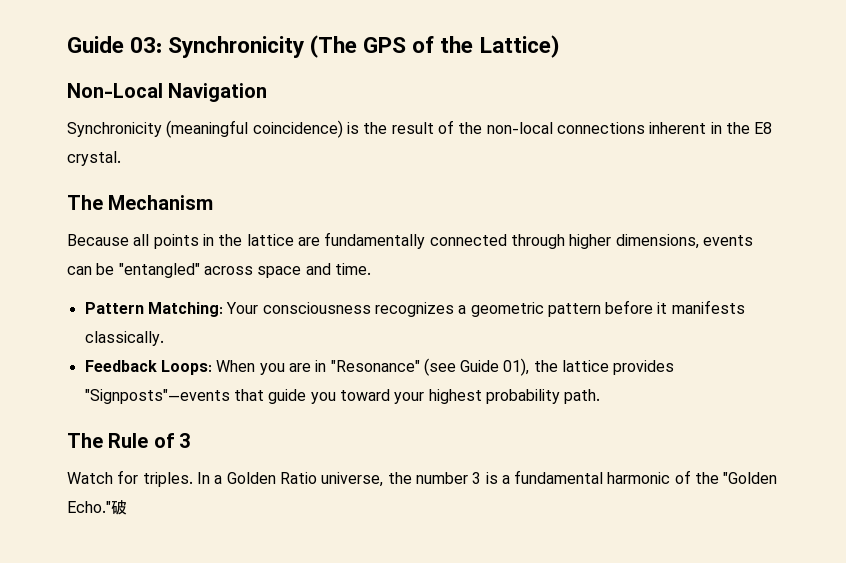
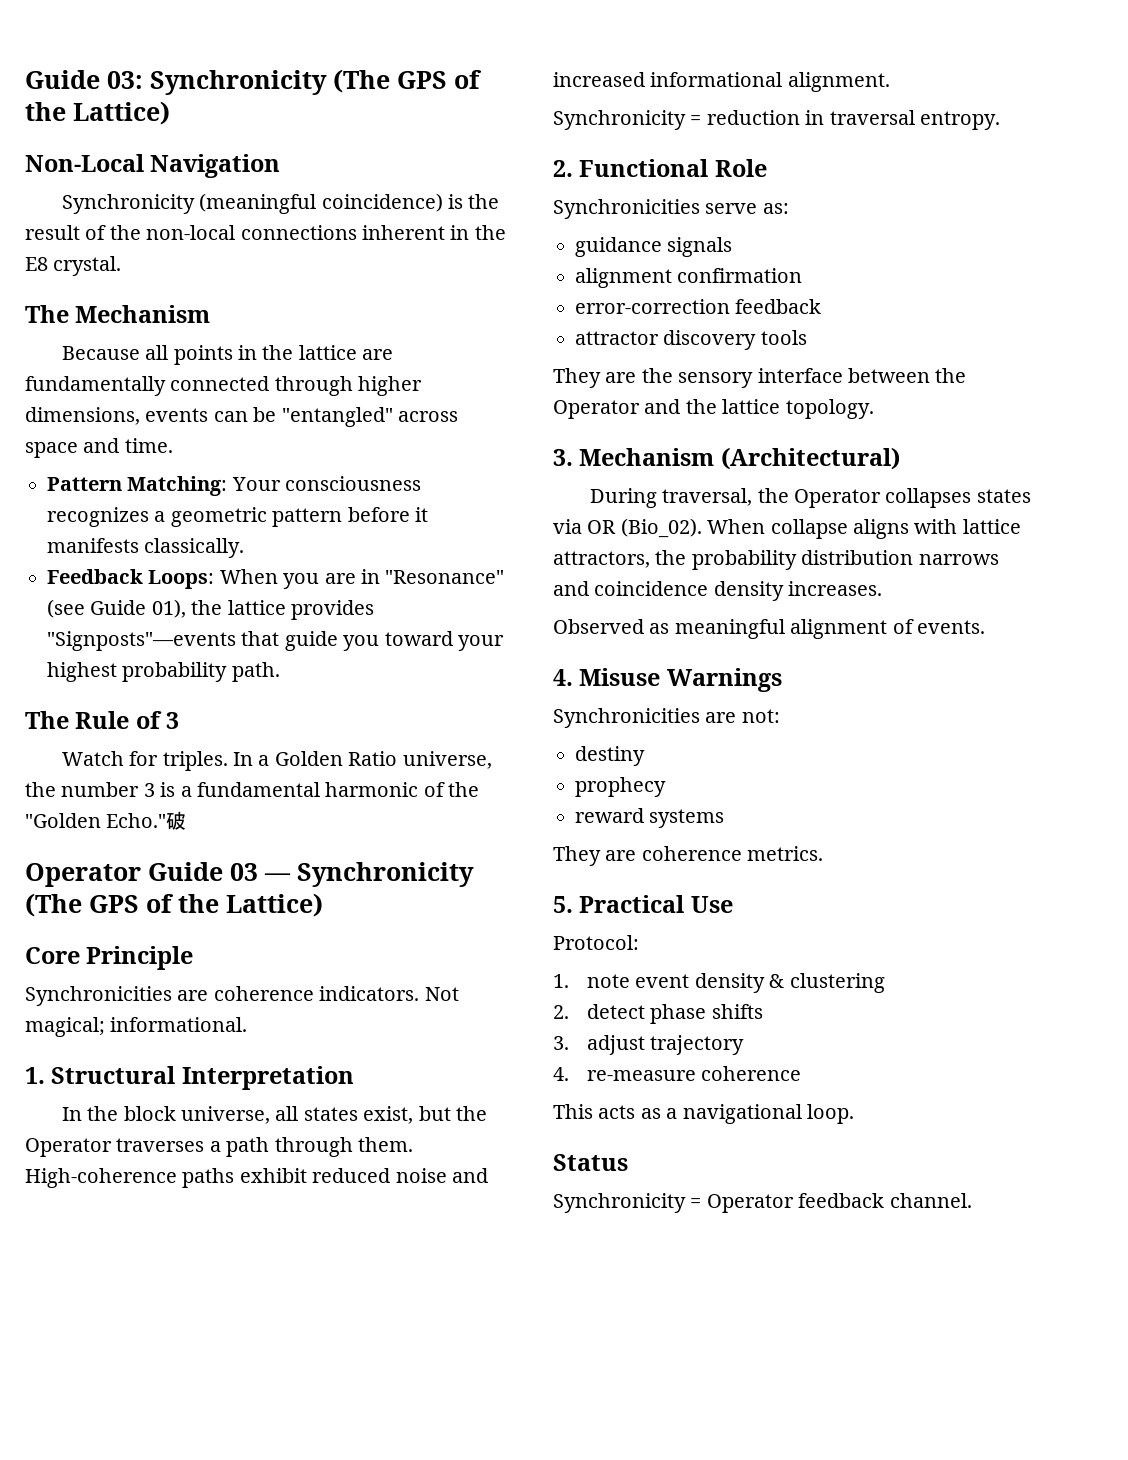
+ Operator Guide 03 — Synchronicity (The GPS of the Lattice)
+ Core Principle
+ Synchronicities are coherence indicators. Not magical; informational.
+ 1. Structural Interpretation
+ In the block universe, all states exist, but the Operator traverses a path through them. High-coherence paths exhibit reduced noise and increased informational alignment.
+ Synchronicity = reduction in traversal entropy.
+ 2. Functional Role
+ Synchronicities serve as:
+ guidance signals
+ alignment confirmation
+ error-correction feedback
+ attractor discovery tools
+ They are the sensory interface between the Operator and the lattice topology.
+ 3. Mechanism (Architectural)
+ During traversal, the Operator collapses states via OR (Bio_02). When collapse aligns with lattice attractors, the probability distribution narrows and coincidence density increases.
+ Observed as meaningful alignment of events.
+ 4. Misuse Warnings
+ Synchronicities are not:
+ destiny
+ prophecy
+ reward systems
+ They are coherence metrics.
+ 5. Practical Use
+ Protocol:
+ 1. note event density & clustering
+ 2. detect phase shifts
+ 3. adjust trajectory
+ 4. re-measure coherence
+ This acts as a navigational loop.
+ Status
+ Synchronicity = Operator feedback channel.

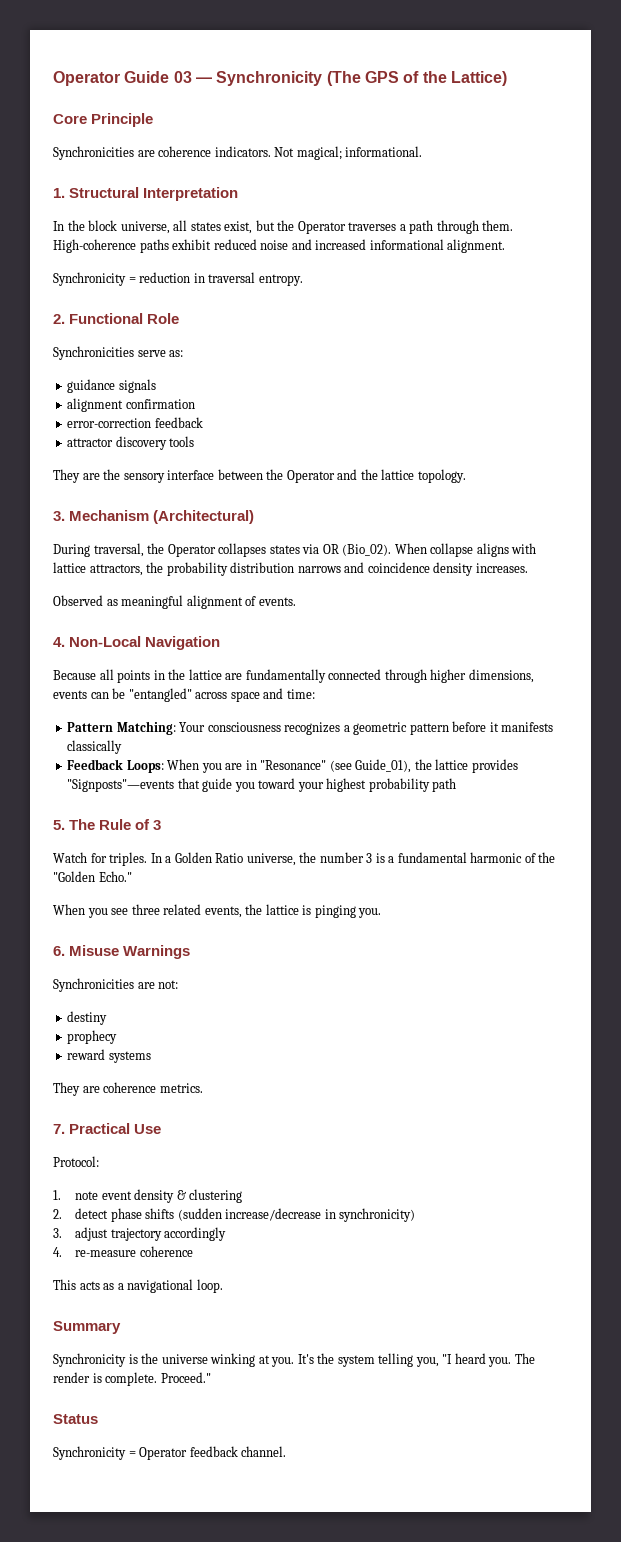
- Guide 03: Synchronicity (The GPS of the Lattice)
- Non-Local Navigation
- Synchronicity (meaningful coincidence) is the result of the non-local connections inherent in the E8 crystal.
- The Mechanism
- Because all points in the lattice are fundamentally connected through higher dimensions, events can be "entangled" across space and time.
- Pattern Matching: Your consciousness recognizes a geometric pattern before it manifests classically.
- Feedback Loops: When you are in "Resonance" (see Guide 01), the lattice provides "Signposts"—events that guide you toward your highest probability path.
- The Rule of 3
- Watch for triples. In a Golden Ratio universe, the number 3 is a fundamental harmonic of the "Golden Echo."破
- 4. Misuse Warnings
+ 4. Non-Local Navigation
+ Because all points in the lattice are fundamentally connected through higher dimensions, events can be "entangled" across space and time:
+ Pattern Matching: Your consciousness recognizes a geometric pattern before it manifests classically
+ Feedback Loops: When you are in "Resonance" (see Guide_01), the lattice provides "Signposts"—events that guide you toward your highest probability path
+ 5. The Rule of 3
+ Watch for triples. In a Golden Ratio universe, the number 3 is a fundamental harmonic of the "Golden Echo."
+ When you see three related events, the lattice is pinging you.
+ 6. Misuse Warnings
- 5. Practical Use
+ 7. Practical Use
- 2. detect phase shifts
+ 2. detect phase shifts (sudden increase/decrease in synchronicity)
- 3. adjust trajectory
+ 3. adjust trajectory accordingly
+ Summary
+ Synchronicity is the universe winking at you. It's the system telling you, "I heard you. The render is complete. Proceed."

